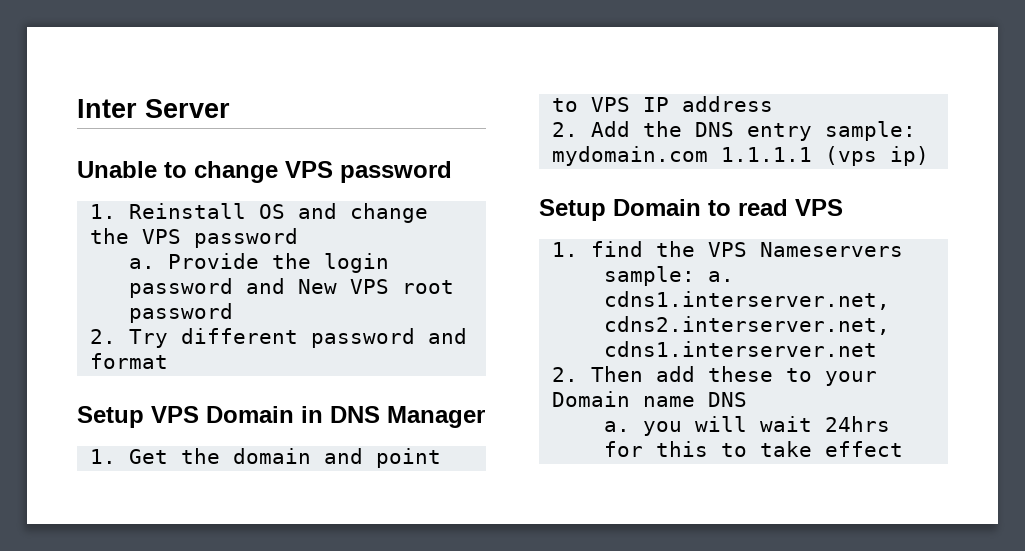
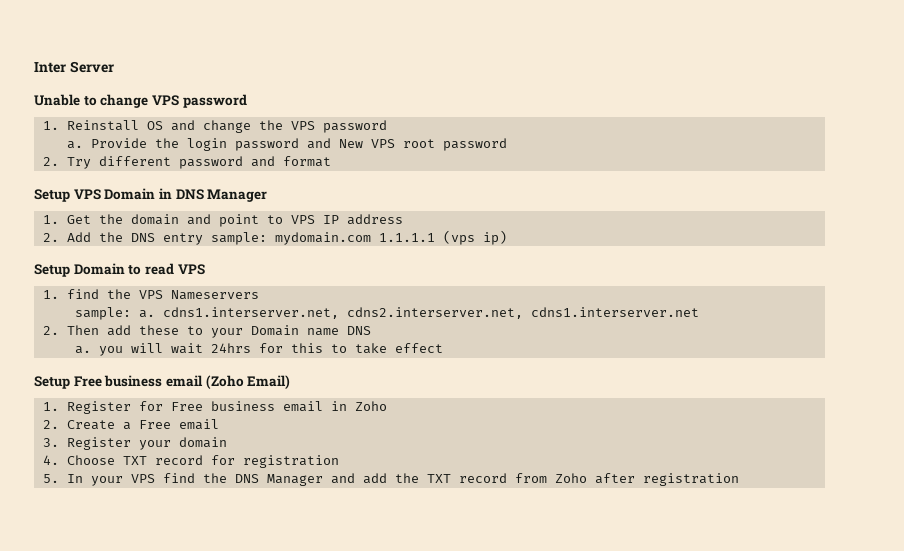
+ Setup Free business email (Zoho Email)
+ 1. Register for Free business email in Zoho
+ 2. Create a Free email
+ 3. Register your domain
+ 4. Choose TXT record for registration
+ 5. In your VPS find the DNS Manager and add the TXT record from Zoho after registration

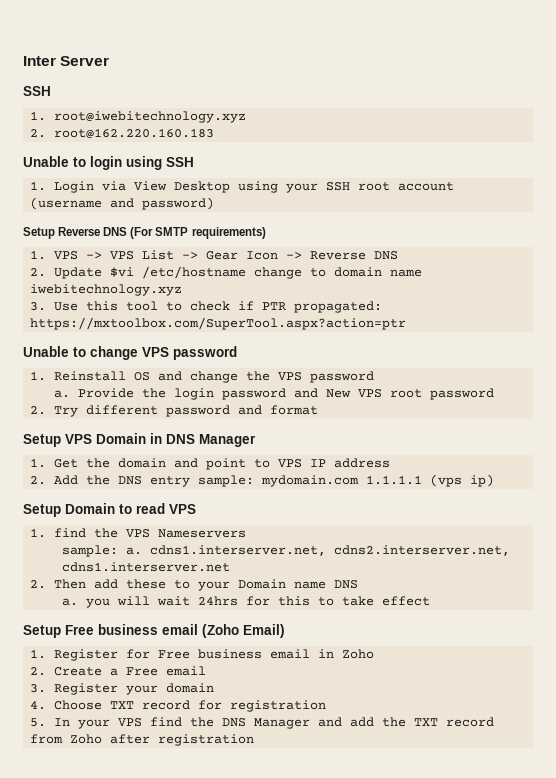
  Inter Server
+ SSH
+ 1. root@iwebitechnology.xyz
+ 2. root@162.220.160.183
+ Unable to login using SSH
+ 1. Login via View Desktop using your SSH root account (username and password)
+ Setup Reverse DNS (For SMTP requirements)
+ 1. VPS -> VPS List -> Gear Icon -> Reverse DNS
+ 2. Update $vi /etc/hostname change to domain name iwebitechnology.xyz
+ 3. Use this tool to check if PTR propagated: https://mxtoolbox.com/SuperTool.aspx?action=ptr

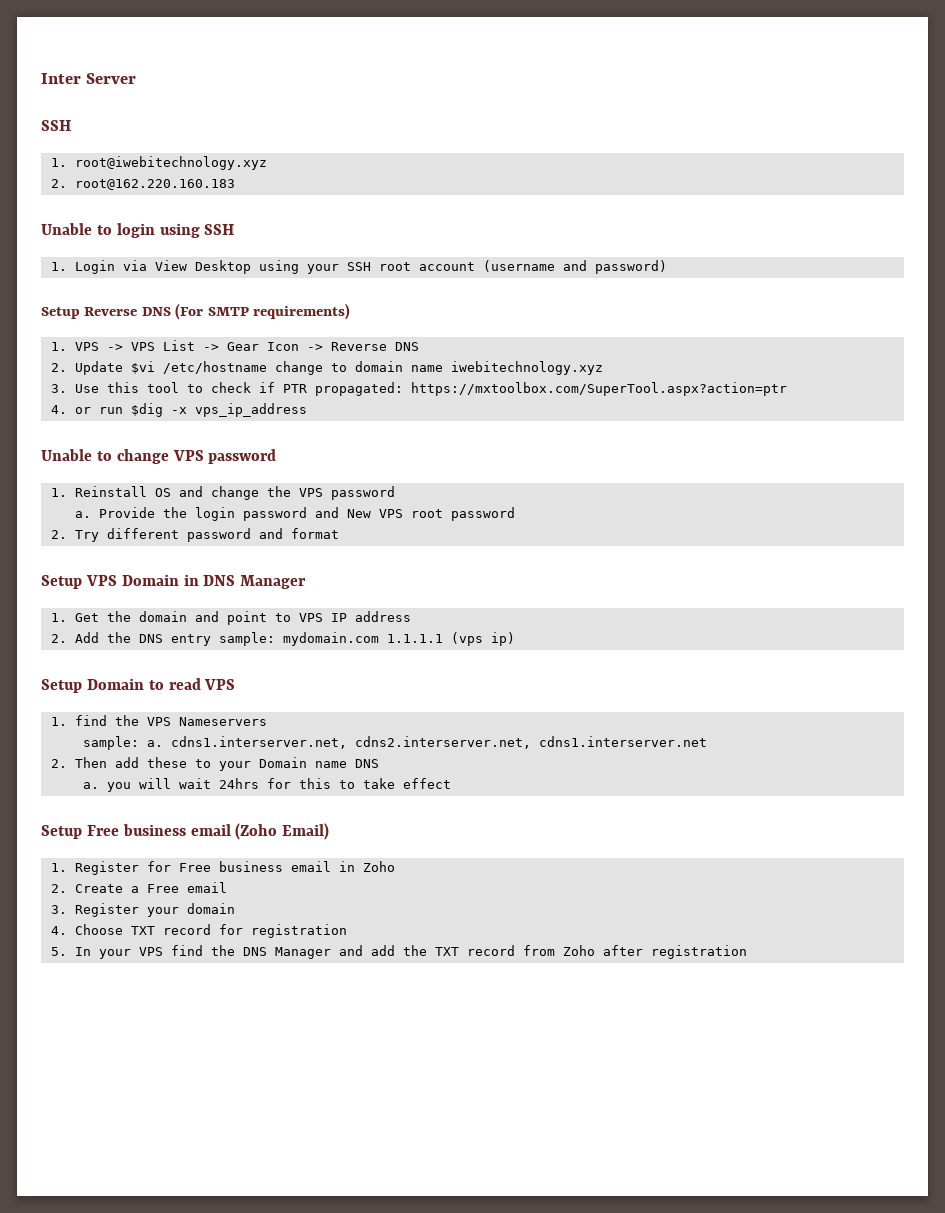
+ 4. or run $dig -x vps_ip_address

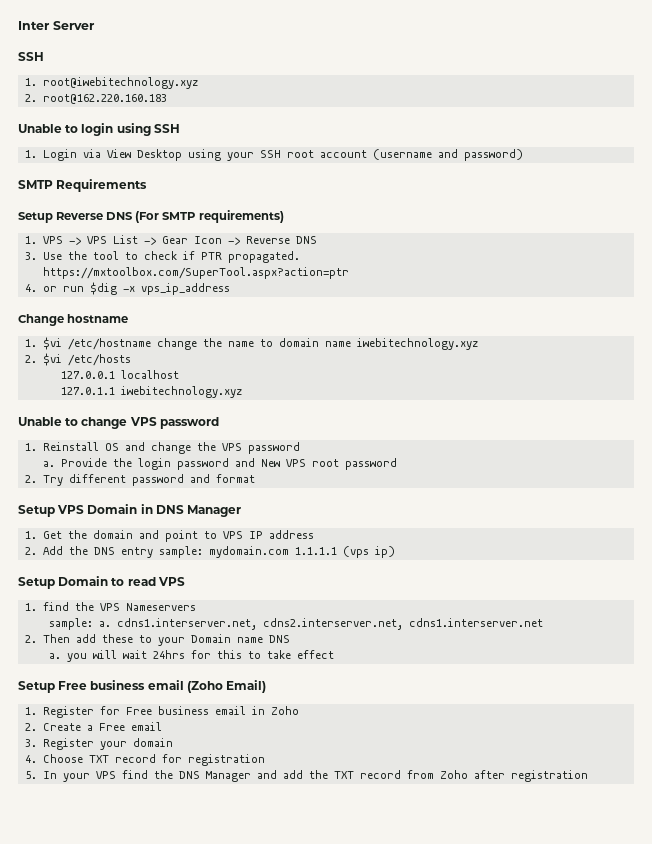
+ SMTP Requirements
- 2. Update $vi /etc/hostname change to domain name iwebitechnology.xyz
- 3. Use this tool to check if PTR propagated: https://mxtoolbox.com/SuperTool.aspx?action=ptr
+ 3. Use the tool to check if PTR propagated.
+ https://mxtoolbox.com/SuperTool.aspx?action=ptr
+ Change hostname
+ 1. $vi /etc/hostname change the name to domain name iwebitechnology.xyz
+ 2. $vi /etc/hosts
+ 127.0.0.1 localhost
+ 127.0.1.1 iwebitechnology.xyz

